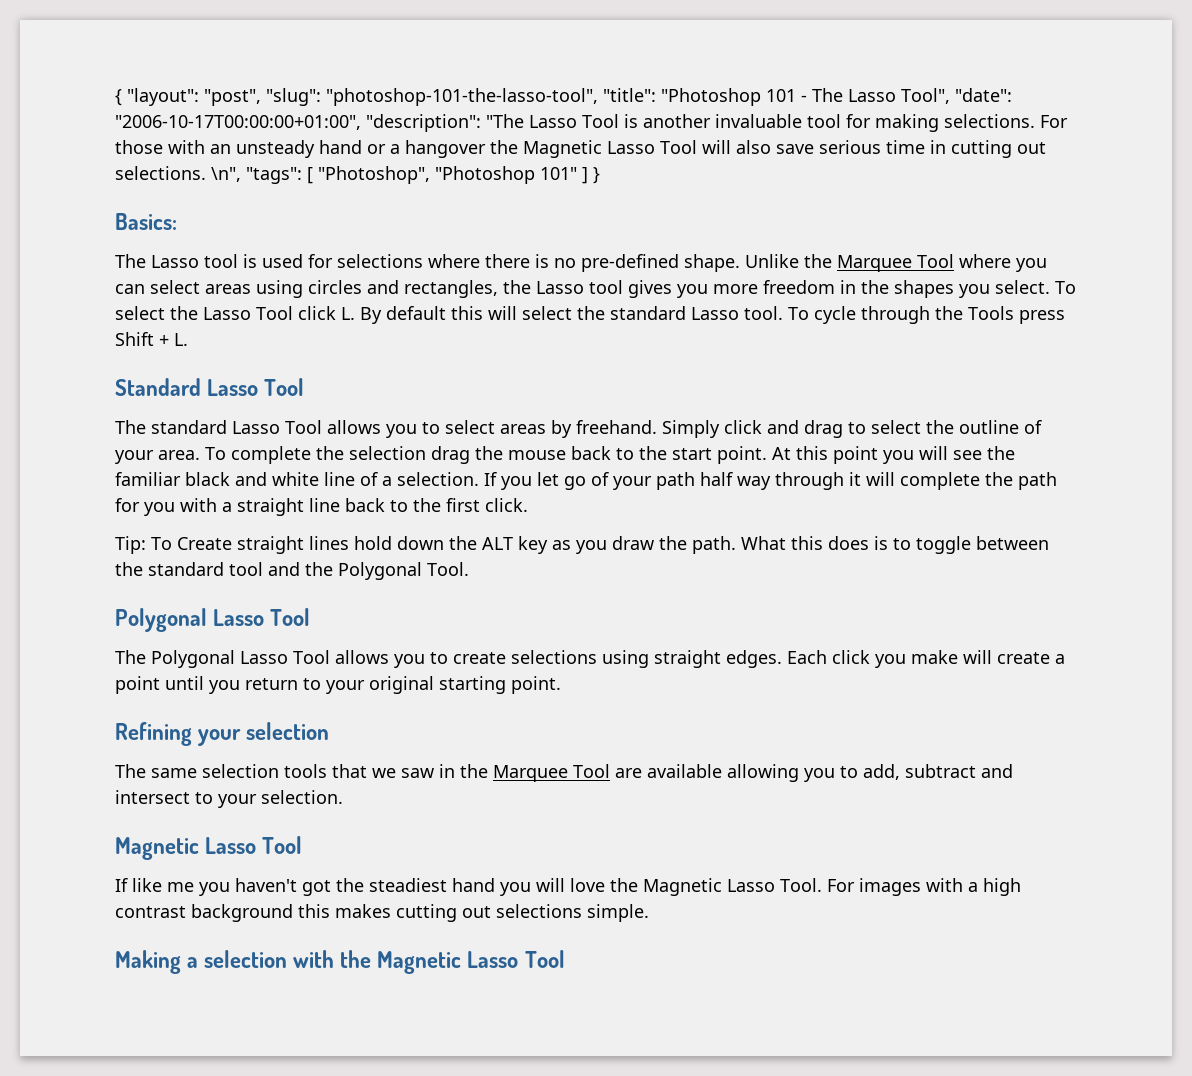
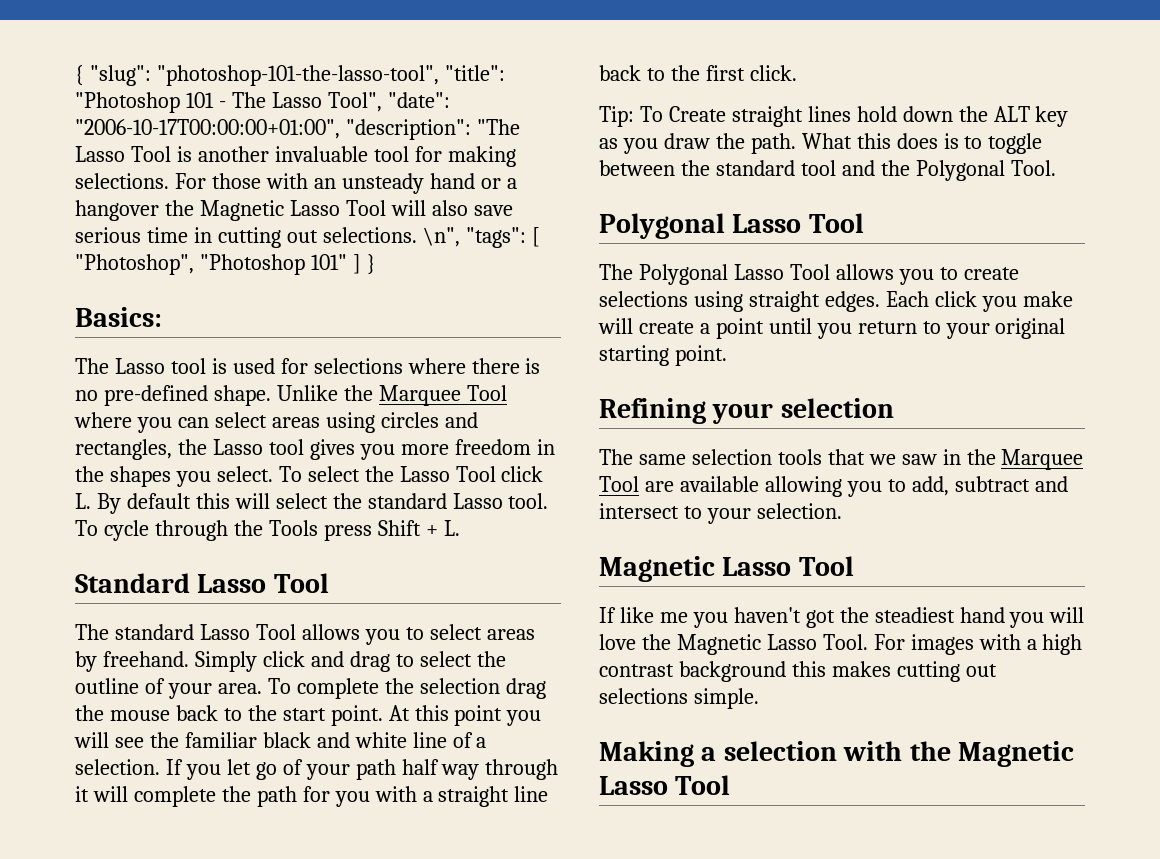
- { "layout": "post", "slug": "photoshop-101-the-lasso-tool", "title": "Photoshop 101 - The Lasso Tool", "date": "2006-10-17T00:00:00+01:00", "description": "The Lasso Tool is another invaluable tool for making selections.
+ { "slug": "photoshop-101-the-lasso-tool", "title": "Photoshop 101 - The Lasso Tool", "date": "2006-10-17T00:00:00+01:00", "description": "The Lasso Tool is another invaluable tool for making selections.

